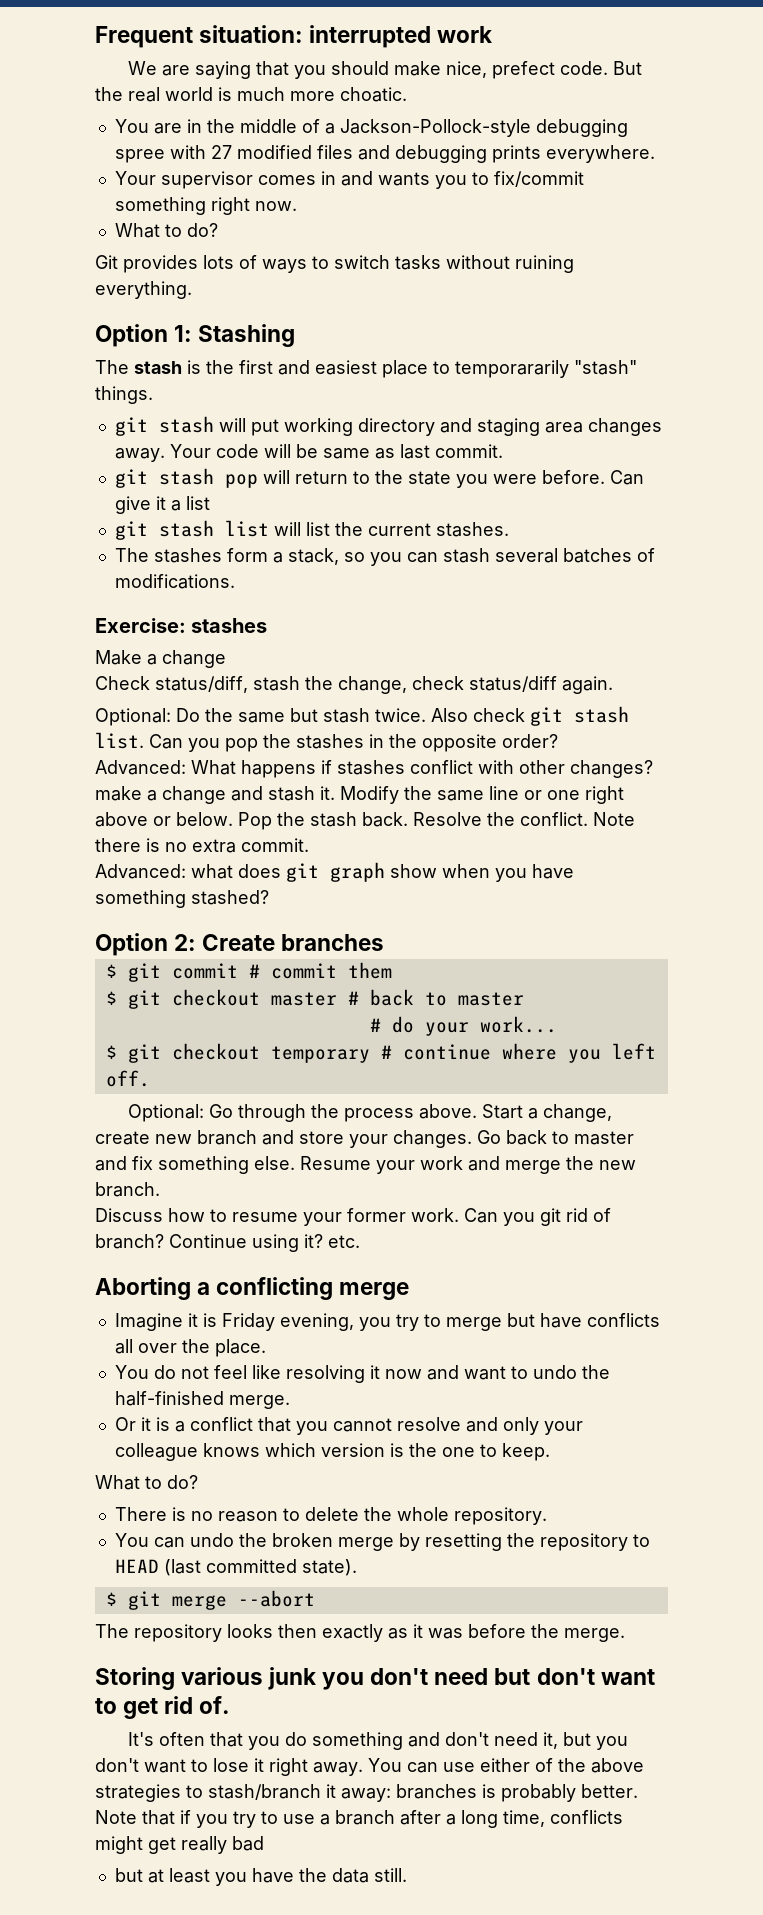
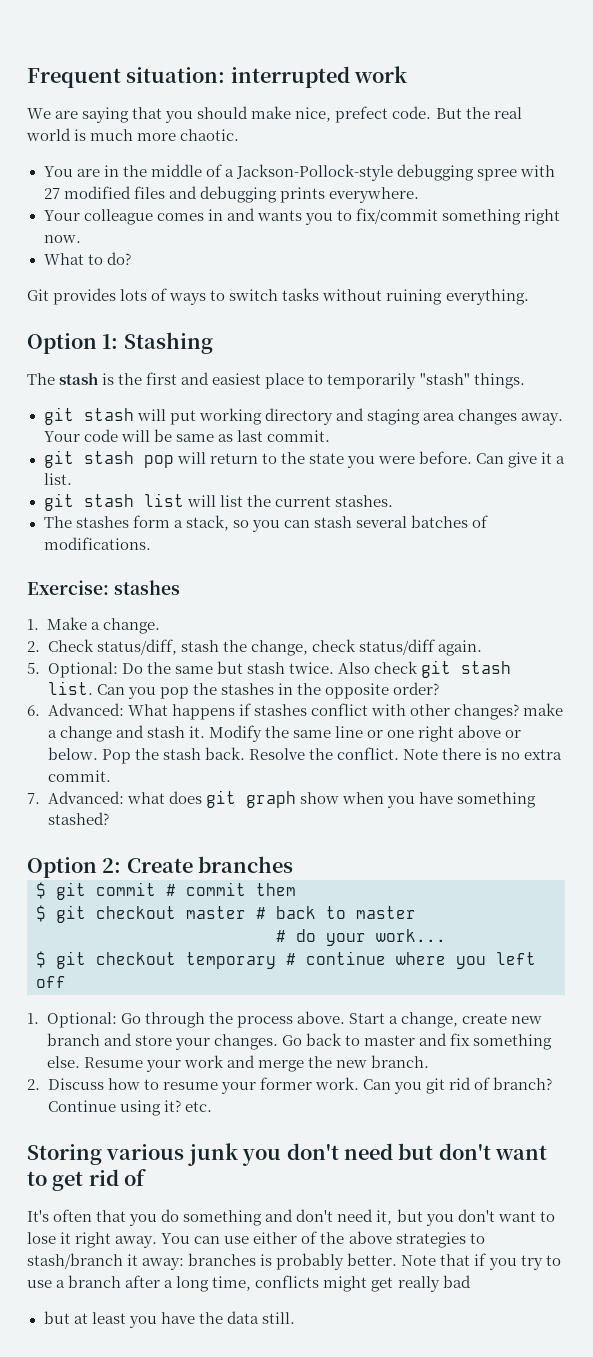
- But the real world is much more choatic.
+ But the real world is much more chaotic.
- Your supervisor comes in and wants you to fix/commit something right now.
+ Your colleague comes in and wants you to fix/commit something right now.
- The stash is the first and easiest place to temporararily "stash" things.
+ The stash is the first and easiest place to temporarily "stash" things.
- Can give it a list
+ Can give it a list.
- Make a change
- Check status/diff, stash the change, check status/diff again.
+ 1. Make a change.
+ 2. Check status/diff, stash the change, check status/diff again.
- Optional: Do the same but stash twice.
+ 5. Optional: Do the same but stash twice.
- Advanced: What happens if stashes conflict with other changes? make a change and stash it.
+ 6. Advanced: What happens if stashes conflict with other changes? make a change and stash it.
- Advanced: what does git graph show when you have something stashed?
+ 7. Advanced: what does git graph show when you have something stashed?
- $ git checkout temporary # continue where you left off.
- Optional: Go through the process above.
+ $ git checkout temporary # continue where you left off
+ 1. Optional: Go through the process above.
- Discuss how to resume your former work.
+ 2. Discuss how to resume your former work.
- Aborting a conflicting merge
- Imagine it is Friday evening, you try to merge but have conflicts all over the place.
- You do not feel like resolving it now and want to undo the half-finished merge.
- Or it is a conflict that you cannot resolve and only your colleague knows which version is the one to keep.
- What to do?
- There is no reason to delete the whole repository.
- You can undo the broken merge by resetting the repository to HEAD (last committed state).
- $ git merge --abort
- The repository looks then exactly as it was before the merge.
- Storing various junk you don't need but don't want to get rid of.
+ Storing various junk you don't need but don't want to get rid of

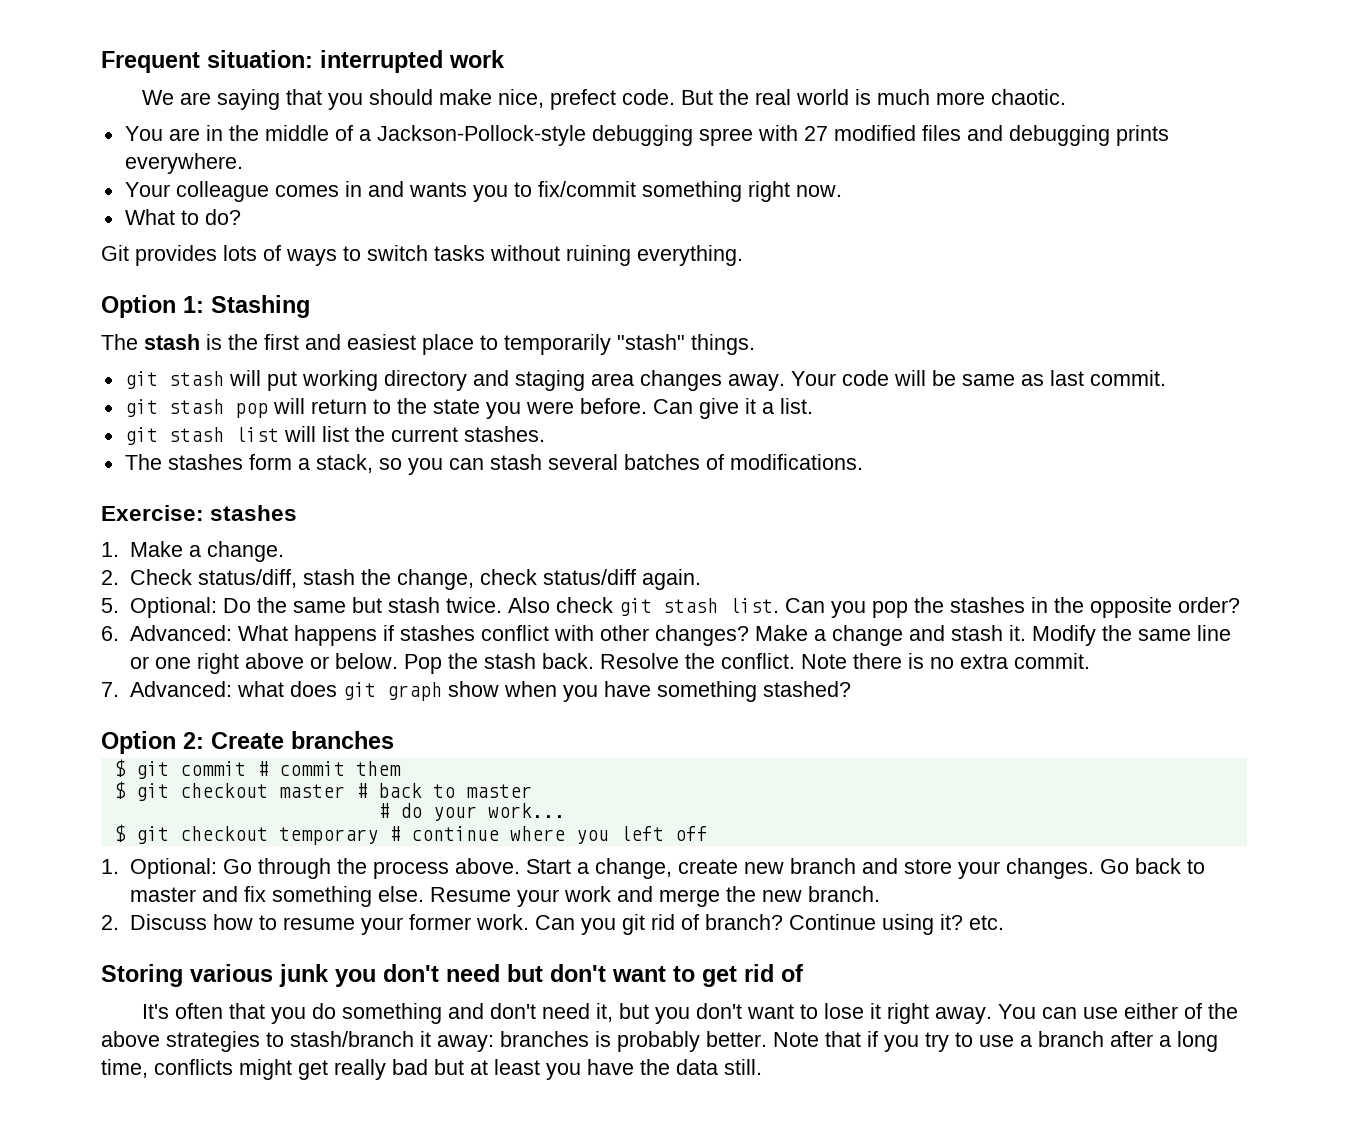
- 6. Advanced: What happens if stashes conflict with other changes? make a change and stash it.
+ 6. Advanced: What happens if stashes conflict with other changes? Make a change and stash it.
- Note that if you try to use a branch after a long time, conflicts might get really bad
- but at least you have the data still.
+ Note that if you try to use a branch after a long time, conflicts might get really bad but at least you have the data still.

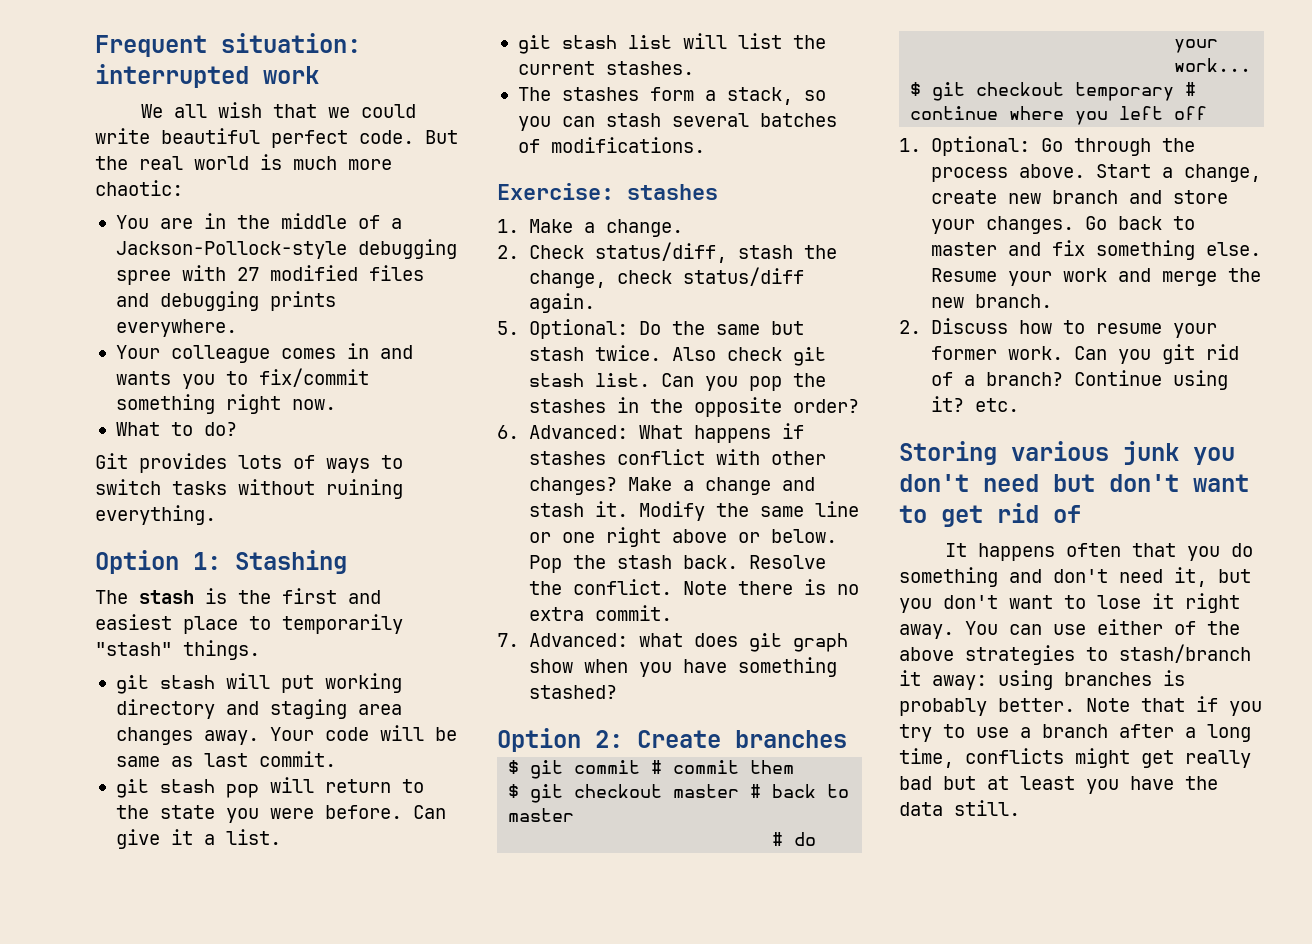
- We are saying that you should make nice, prefect code.
+ We all wish that we could write beautiful perfect code.
- But the real world is much more chaotic.
+ But the real world is much more chaotic:
- Can you git rid of branch?
+ Can you git rid of a branch?
- It's often that you do something and don't need it, but you don't want to lose it right away.
+ It happens often that you do something and don't need it, but you don't want to lose it right away.
- You can use either of the above strategies to stash/branch it away: branches is probably better.
+ You can use either of the above strategies to stash/branch it away: using branches is probably better.

